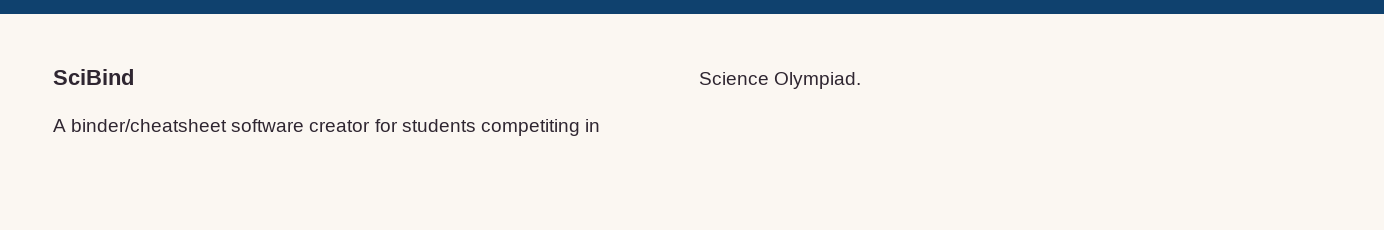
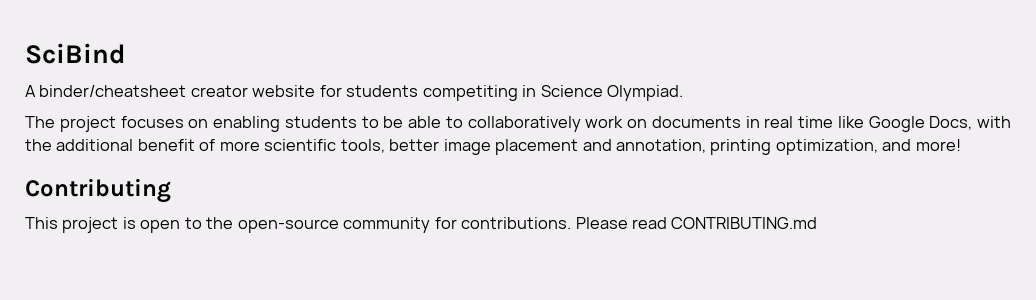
- A binder/cheatsheet software creator for students competiting in Science Olympiad.
+ A binder/cheatsheet creator website for students competiting in Science Olympiad.
+ The project focuses on enabling students to be able to collaboratively work on documents in real time like Google Docs, with the additional benefit of more scientific tools, better image placement and annotation, printing optimization, and more!
+ Contributing
+ This project is open to the open-source community for contributions. Please read CONTRIBUTING.md

